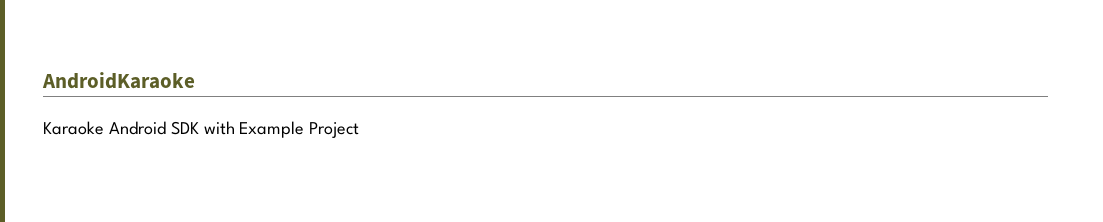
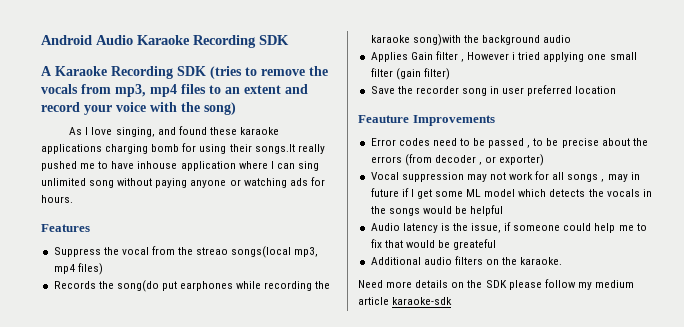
- AndroidKaraoke
- Karaoke Android SDK with Example Project
+ Android Audio Karaoke Recording SDK
+ A Karaoke Recording SDK (tries to remove the vocals from mp3, mp4 files to an extent and record your voice with the song)
+ As I love singing, and found these karaoke applications charging bomb for using their songs.It really pushed me to have inhouse application where I can sing unlimited song without paying anyone or watching ads for hours.
+ Features
+ Suppress the vocal from the streao songs(local mp3, mp4 files)
+ Records the song(do put earphones while recording the karaoke song)with the background audio
+ Applies Gain filter , However i tried applying one small filter (gain filter)
+ Save the recorder song in user preferred location
+ Feauture Improvements
+ Error codes need to be passed , to be precise about the errors (from decoder , or exporter)
+ Vocal suppression may not work for all songs , may in future if I get some ML model which detects the vocals in the songs would be helpful
+ Audio latency is the issue, if someone could help me to fix that would be greateful
+ Additional audio filters on the karaoke.
+ Need more details on the SDK please follow my medium article karaoke-sdk

